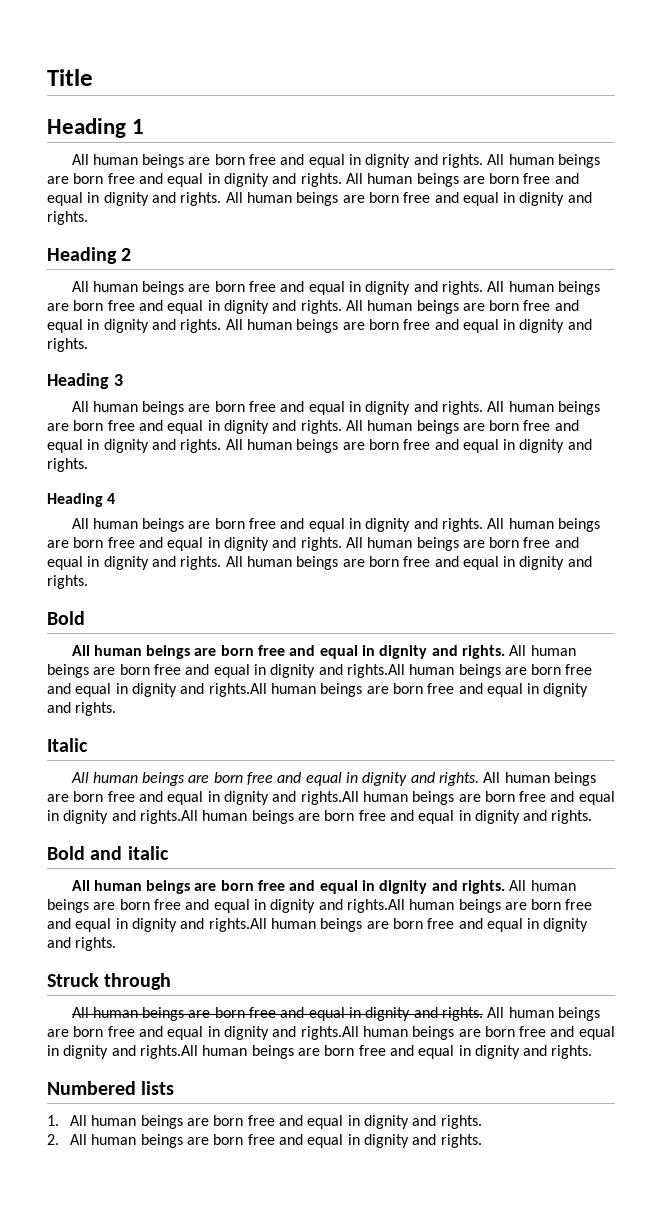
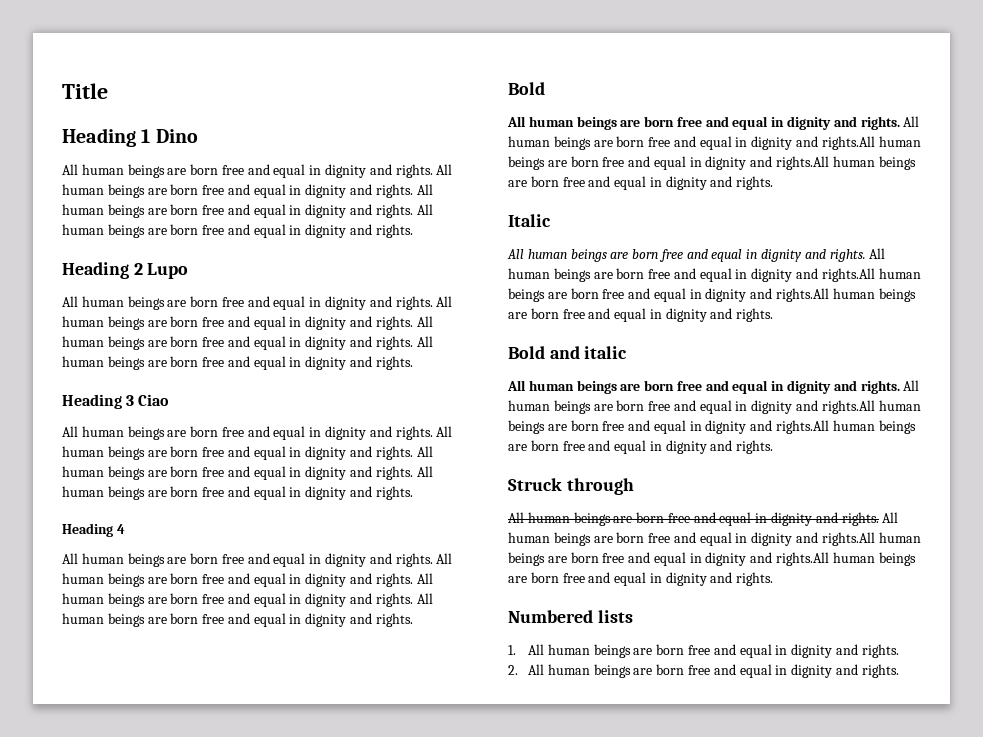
- Heading 1
+ Heading 1 Dino
- Heading 2
+ Heading 2 Lupo
- Heading 3
+ Heading 3 Ciao

